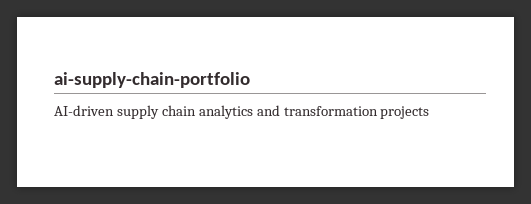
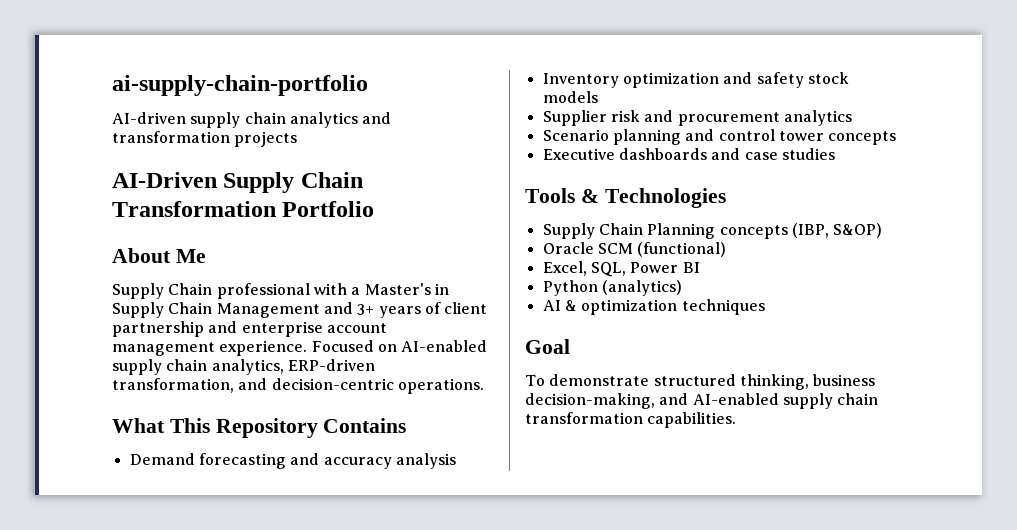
+ AI-Driven Supply Chain Transformation Portfolio
+ About Me
+ Supply Chain professional with a Master's in Supply Chain Management and 3+ years of client partnership and enterprise account management experience. Focused on AI-enabled supply chain analytics, ERP-driven transformation, and decision-centric operations.
+ What This Repository Contains
+ Demand forecasting and accuracy analysis
+ Inventory optimization and safety stock models
+ Supplier risk and procurement analytics
+ Scenario planning and control tower concepts
+ Executive dashboards and case studies
+ Tools & Technologies
+ Supply Chain Planning concepts (IBP, S&OP)
+ Oracle SCM (functional)
+ Excel, SQL, Power BI
+ Python (analytics)
+ AI & optimization techniques
+ Goal
+ To demonstrate structured thinking, business decision-making, and AI-enabled supply chain transformation capabilities.

